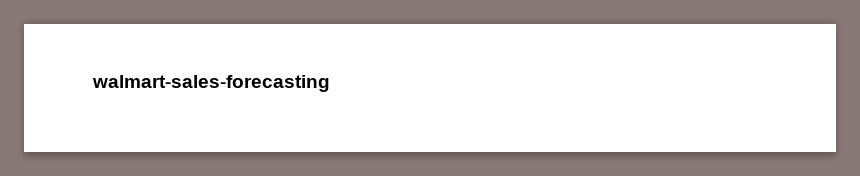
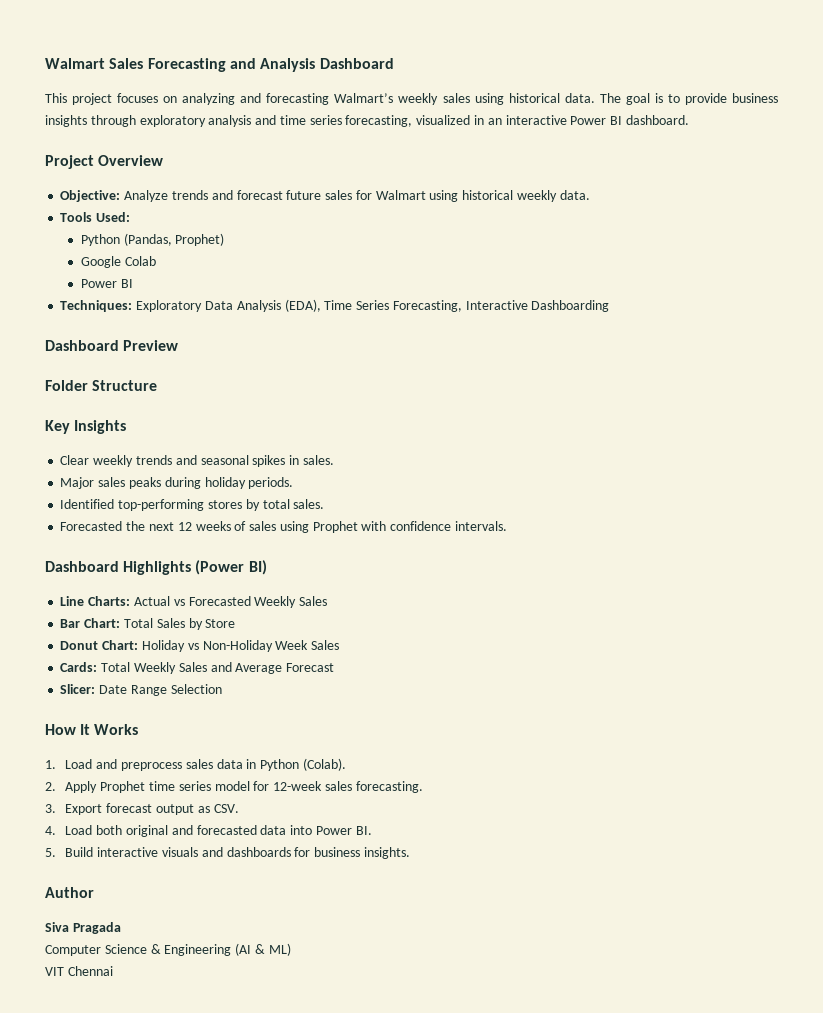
- walmart-sales-forecasting
+ Walmart Sales Forecasting and Analysis Dashboard
+ This project focuses on analyzing and forecasting Walmart’s weekly sales using historical data. The goal is to provide business insights through exploratory analysis and time series forecasting, visualized in an interactive Power BI dashboard.
+ Project Overview
+ Objective: Analyze trends and forecast future sales for Walmart using historical weekly data.
+ Tools Used:
+ Python (Pandas, Prophet)
+ Google Colab
+ Power BI
+ Techniques: Exploratory Data Analysis (EDA), Time Series Forecasting, Interactive Dashboarding
+ Dashboard Preview
+ Folder Structure
+ Key Insights
+ Clear weekly trends and seasonal spikes in sales.
+ Major sales peaks during holiday periods.
+ Identified top-performing stores by total sales.
+ Forecasted the next 12 weeks of sales using Prophet with confidence intervals.
+ Dashboard Highlights (Power BI)
+ Line Charts: Actual vs Forecasted Weekly Sales
+ Bar Chart: Total Sales by Store
+ Donut Chart: Holiday vs Non-Holiday Week Sales
+ Cards: Total Weekly Sales and Average Forecast
+ Slicer: Date Range Selection
+ How It Works
+ 1. Load and preprocess sales data in Python (Colab).
+ 2. Apply Prophet time series model for 12-week sales forecasting.
+ 3. Export forecast output as CSV.
+ 4. Load both original and forecasted data into Power BI.
+ 5. Build interactive visuals and dashboards for business insights.
+ Author
+ Siva Pragada
+ Computer Science & Engineering (AI & ML)
+ VIT Chennai

